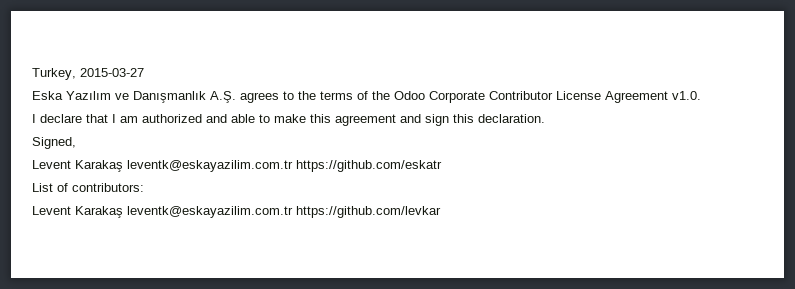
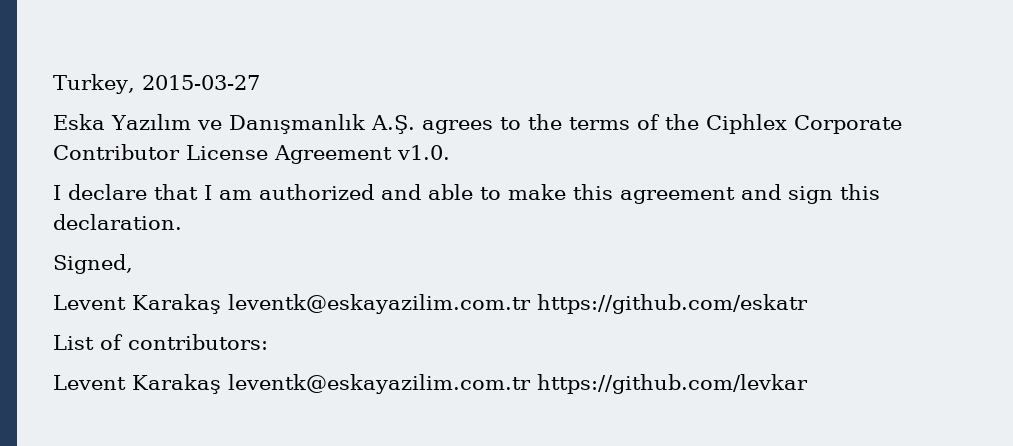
- Eska Yazılım ve Danışmanlık A.Ş. agrees to the terms of the Odoo Corporate Contributor License Agreement v1.0.
+ Eska Yazılım ve Danışmanlık A.Ş. agrees to the terms of the Ciphlex Corporate Contributor License Agreement v1.0.

